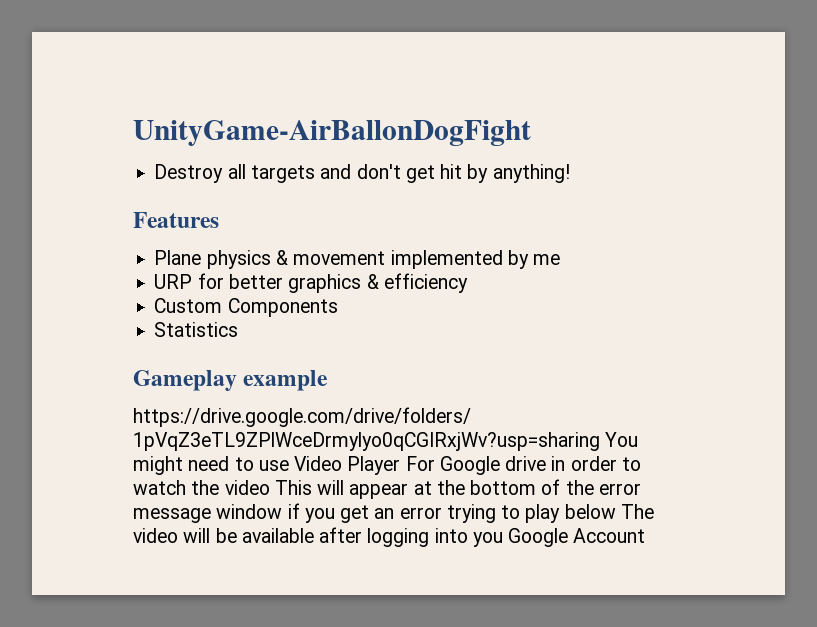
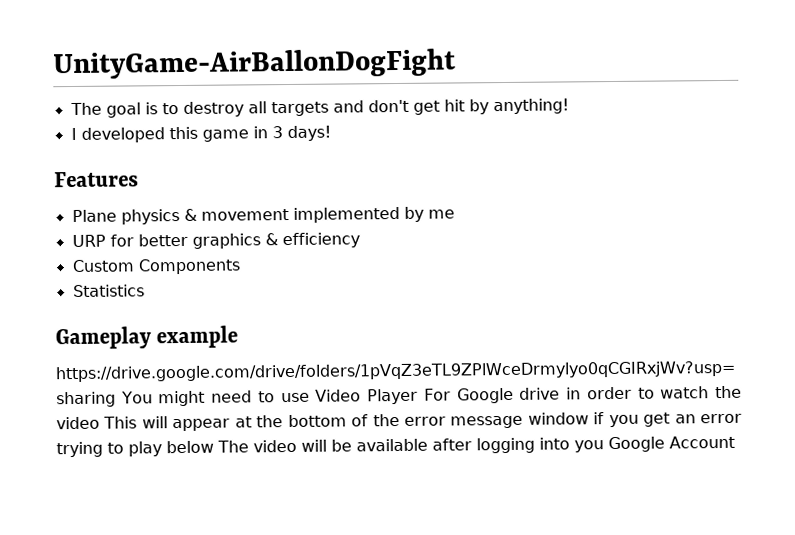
- Destroy all targets and don't get hit by anything!
+ The goal is to destroy all targets and don't get hit by anything!
+ I developed this game in 3 days!

